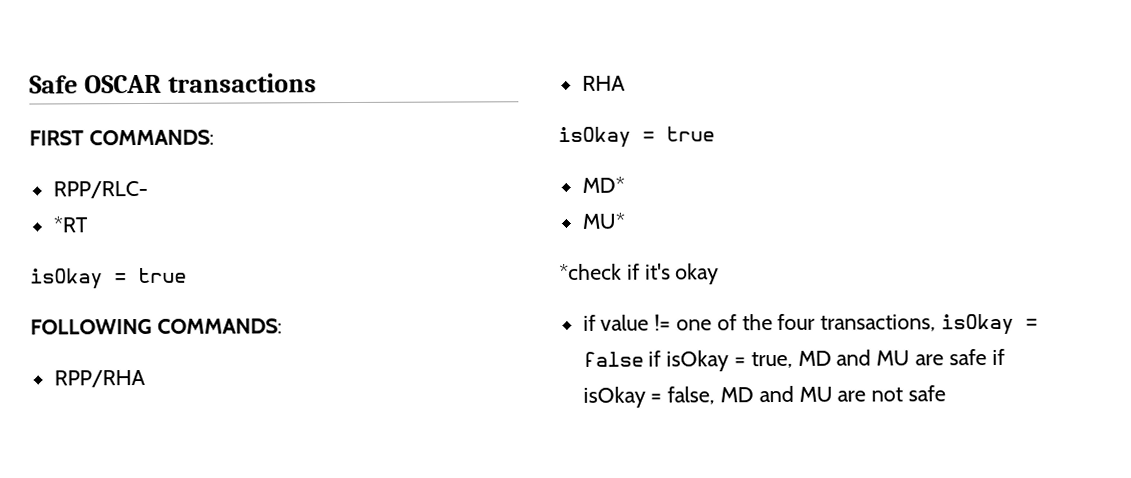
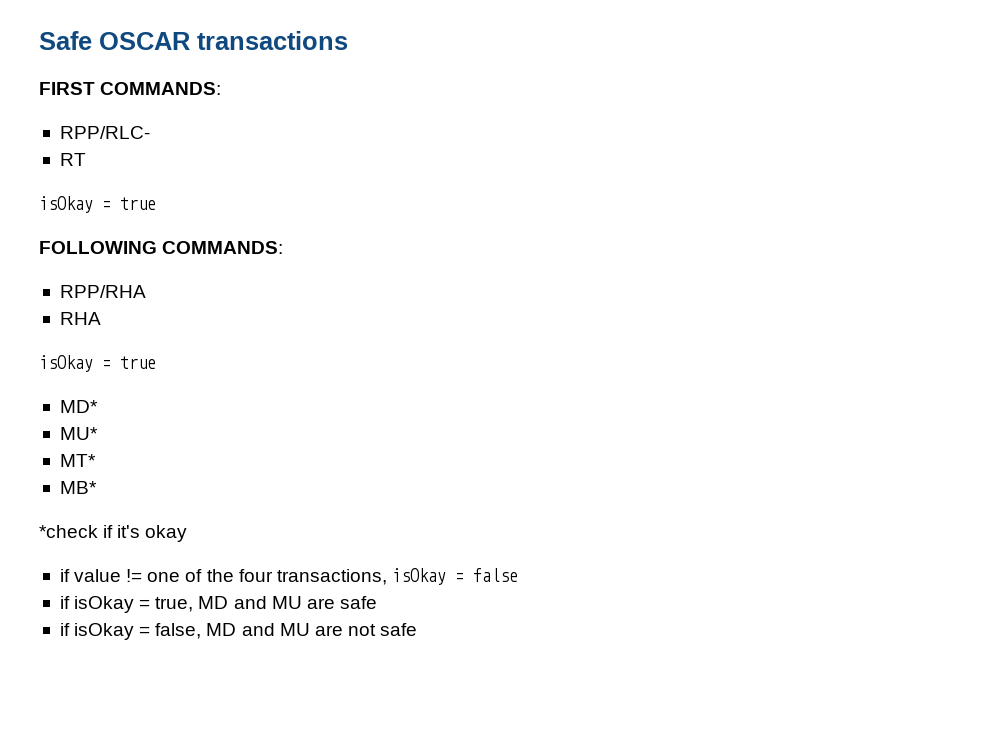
- *RT
+ RT
+ MT*
+ MB*
- if value != one of the four transactions, isOkay = false if isOkay = true, MD and MU are safe if isOkay = false, MD and MU are not safe
+ if value != one of the four transactions, isOkay = false
+ if isOkay = true, MD and MU are safe
+ if isOkay = false, MD and MU are not safe

